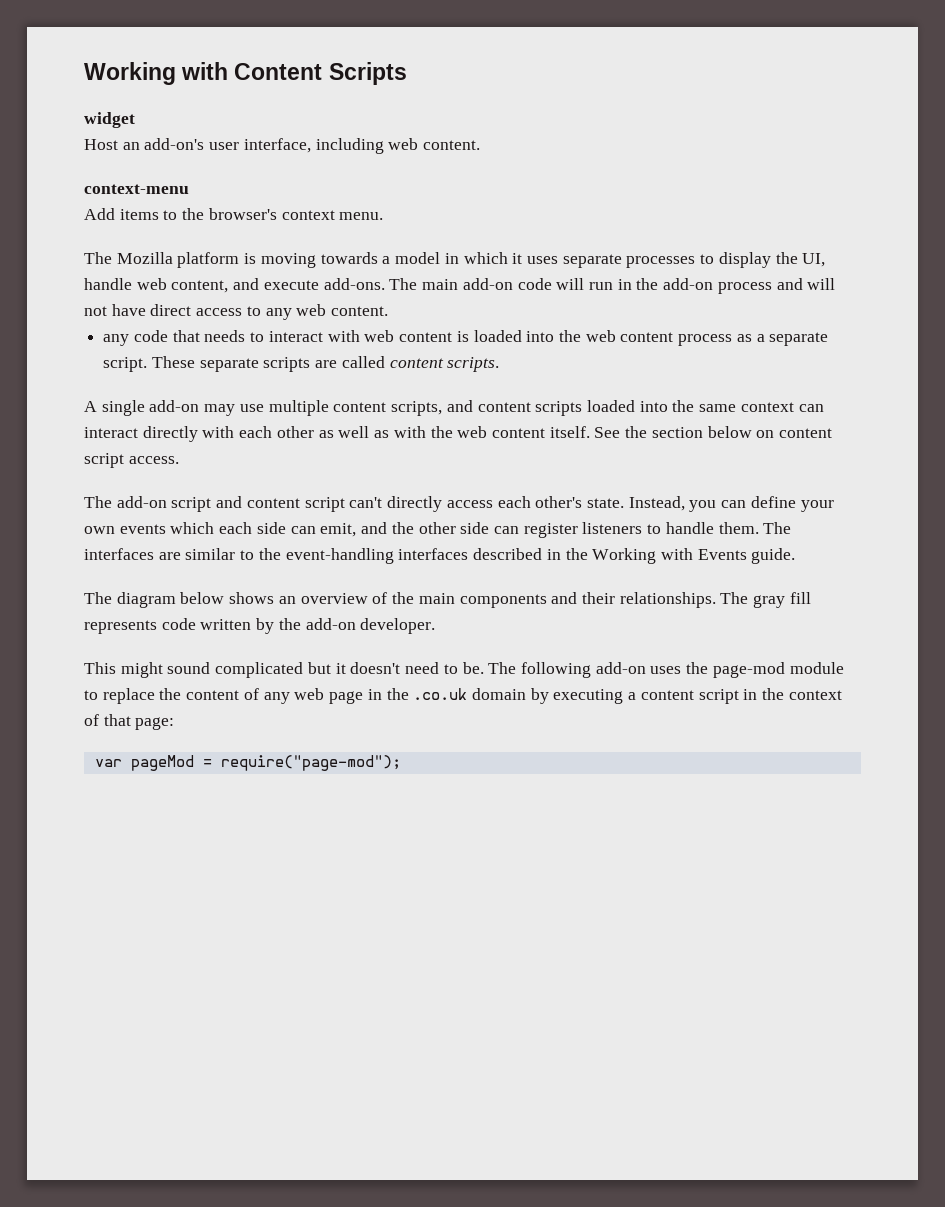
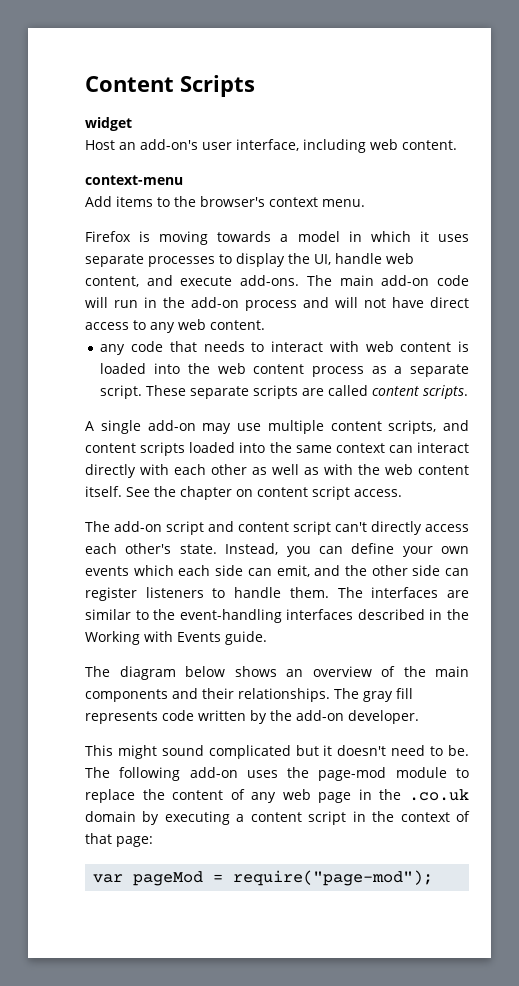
- Working with Content Scripts
+ Content Scripts
- The Mozilla platform is moving towards a model in which it uses separate processes to display the UI, handle web content, and execute add-ons.
+ Firefox is moving towards a model in which it uses separate processes to display the UI, handle web content, and execute add-ons.
- See the section below on content script access.
+ See the chapter on content script access.

